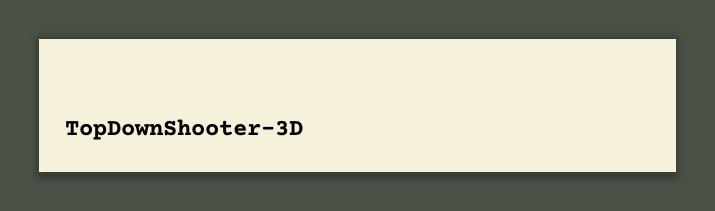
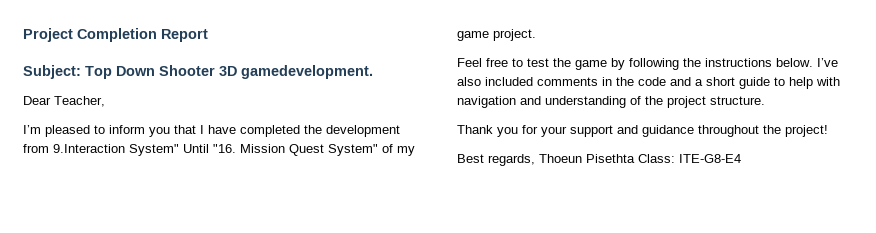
- TopDownShooter-3D
+ Project Completion Report
+ Subject: Top Down Shooter 3D gamedevelopment.
+ Dear Teacher,
+ I’m pleased to inform you that I have completed the development from 9.Interaction System" Until "16. Mission Quest System" of my game project.
+ Feel free to test the game by following the instructions below. I’ve also included comments in the code and a short guide to help with navigation and understanding of the project structure.
+ Thank you for your support and guidance throughout the project!
+ Best regards, Thoeun Pisethta Class: ITE-G8-E4

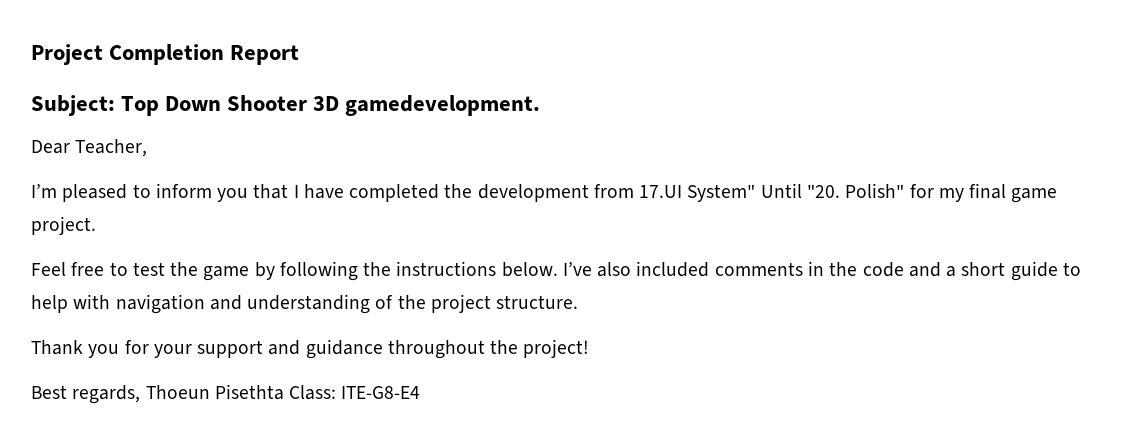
- I’m pleased to inform you that I have completed the development from 9.Interaction System" Until "16. Mission Quest System" of my game project.
+ I’m pleased to inform you that I have completed the development from 17.UI System" Until "20. Polish" for my final game project.

